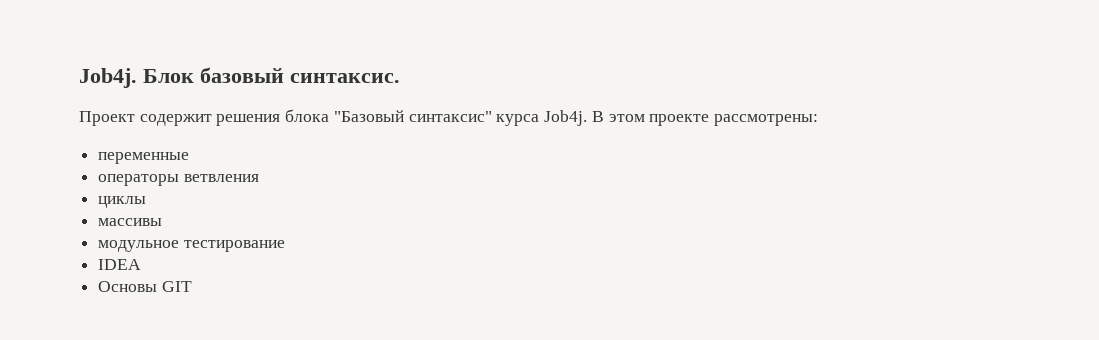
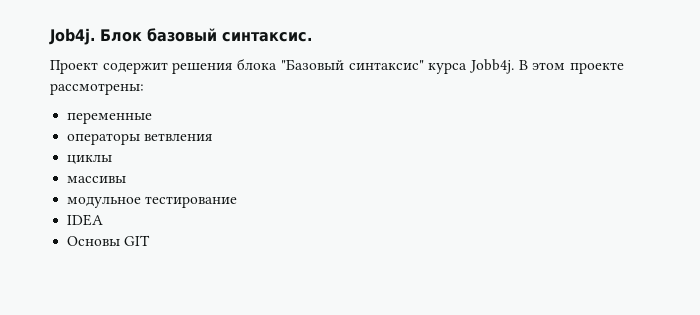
- Проект содержит решения блока "Базовый синтаксис" курса Job4j.
+ Проект содержит решения блока "Базовый синтаксис" курса Jobb4j.

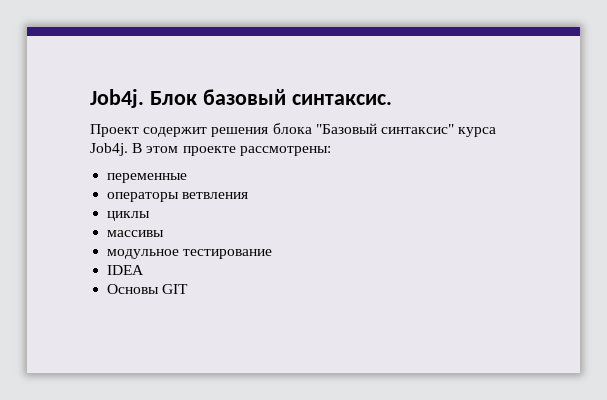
- Проект содержит решения блока "Базовый синтаксис" курса Jobb4j.
+ Проект содержит решения блока "Базовый синтаксис" курса Job4j.

